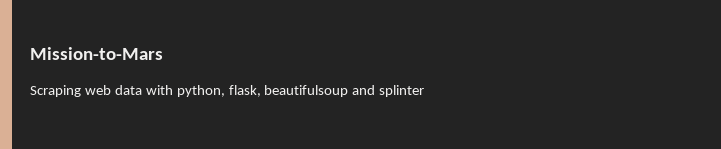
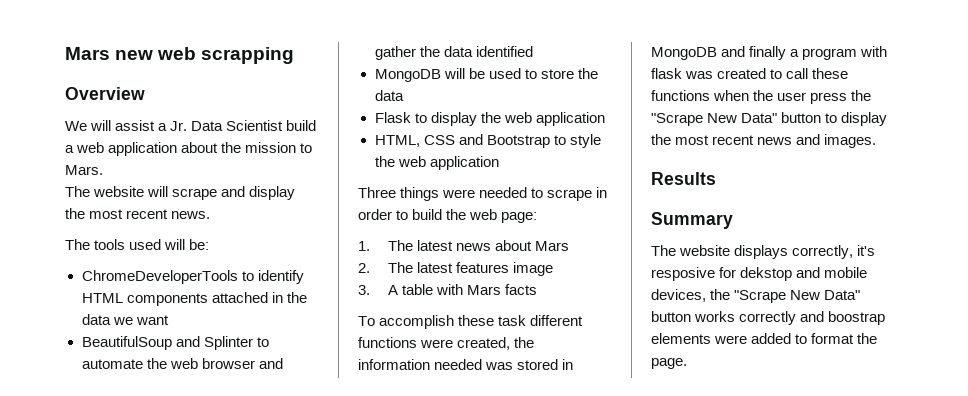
- Mission-to-Mars
- Scraping web data with python, flask, beautifulsoup and splinter
+ Mars new web scrapping
+ Overview
+ We will assist a Jr. Data Scientist build a web application about the mission to Mars.
+ The website will scrape and display the most recent news.
+ The tools used will be:
+ ChromeDeveloperTools to identify HTML components attached in the data we want
+ BeautifulSoup and Splinter to automate the web browser and gather the data identified
+ MongoDB will be used to store the data
+ Flask to display the web application
+ HTML, CSS and Bootstrap to style the web application
+ Three things were needed to scrape in order to build the web page:
+ 1. The latest news about Mars
+ 2. The latest features image
+ 3. A table with Mars facts
+ To accomplish these task different functions were created, the information needed was stored in MongoDB and finally a program with flask was created to call these functions when the user press the "Scrape New Data" button to display the most recent news and images.
+ Results
+ Summary
+ The website displays correctly, it's resposive for dekstop and mobile devices, the "Scrape New Data" button works correctly and boostrap elements were added to format the page.

